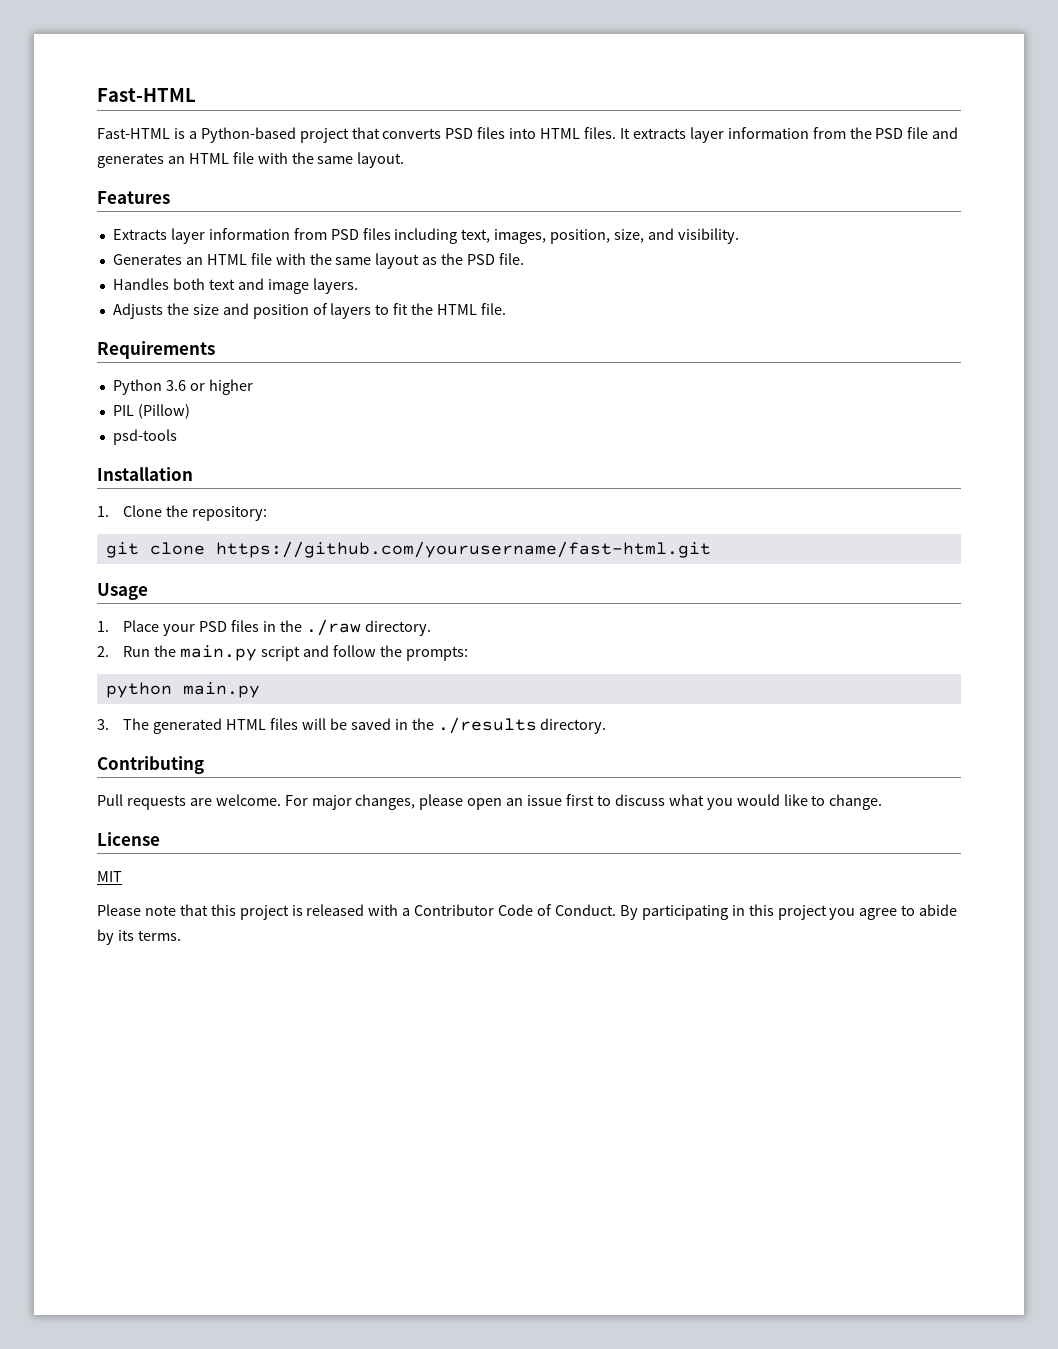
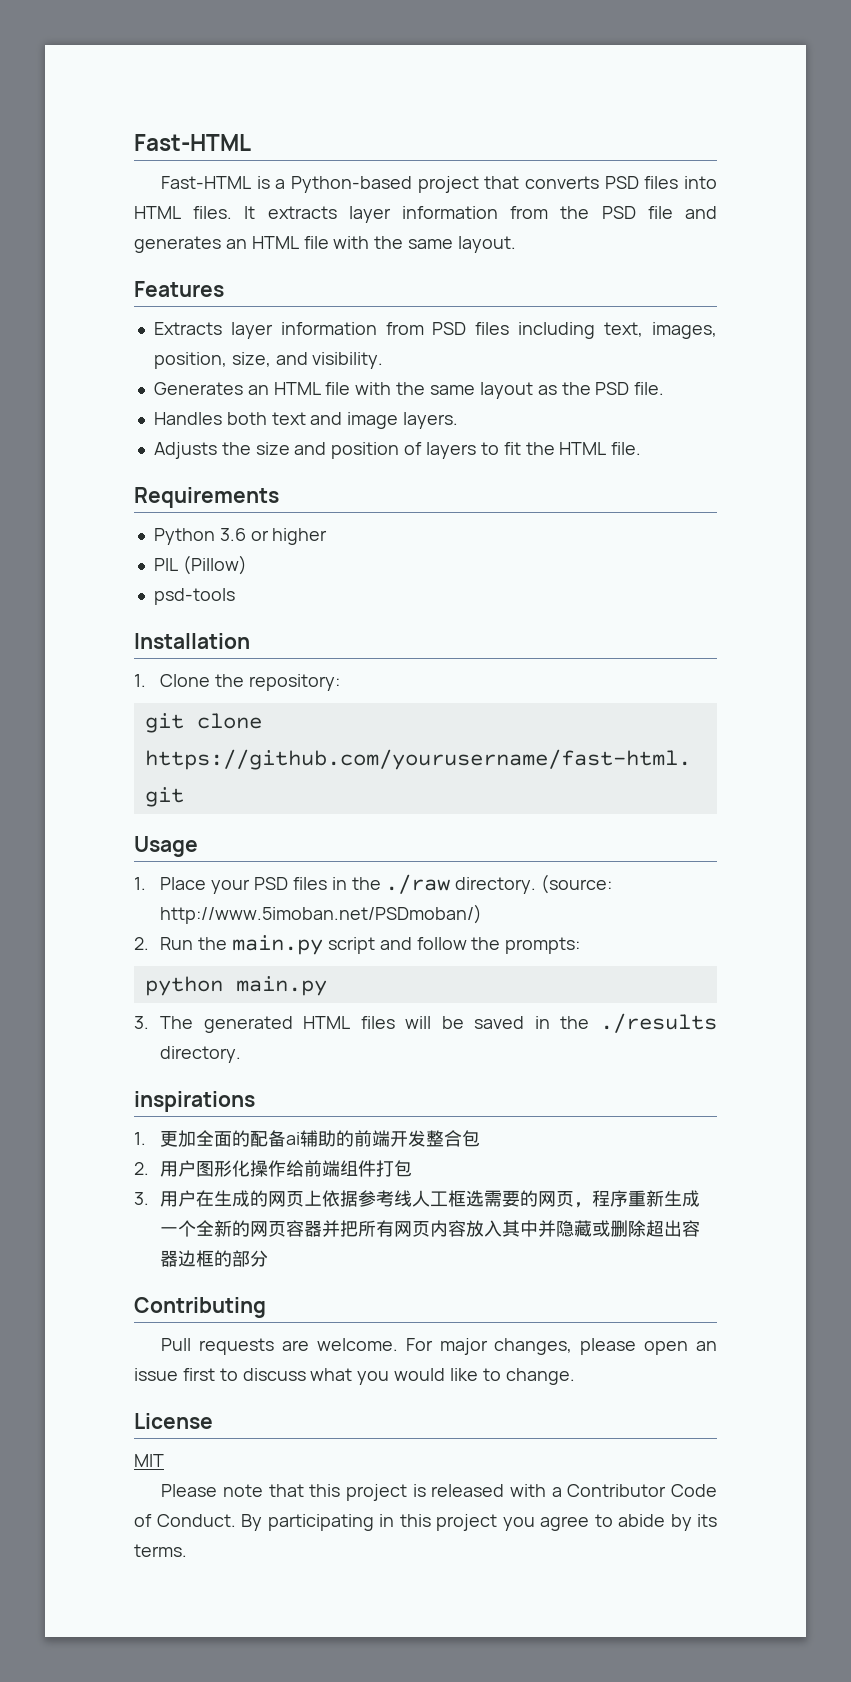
+ (source: http://www.5imoban.net/PSDmoban/)
+ inspirations
+ 1.更加全面的配备ai辅助的前端开发整合包
+ 2.用户图形化操作给前端组件打包
+ 3.用户在生成的网页上依据参考线人工框选需要的网页，程序重新生成一个全新的网页容器并把所有网页内容放入其中并隐藏或删除超出容器边框的部分

